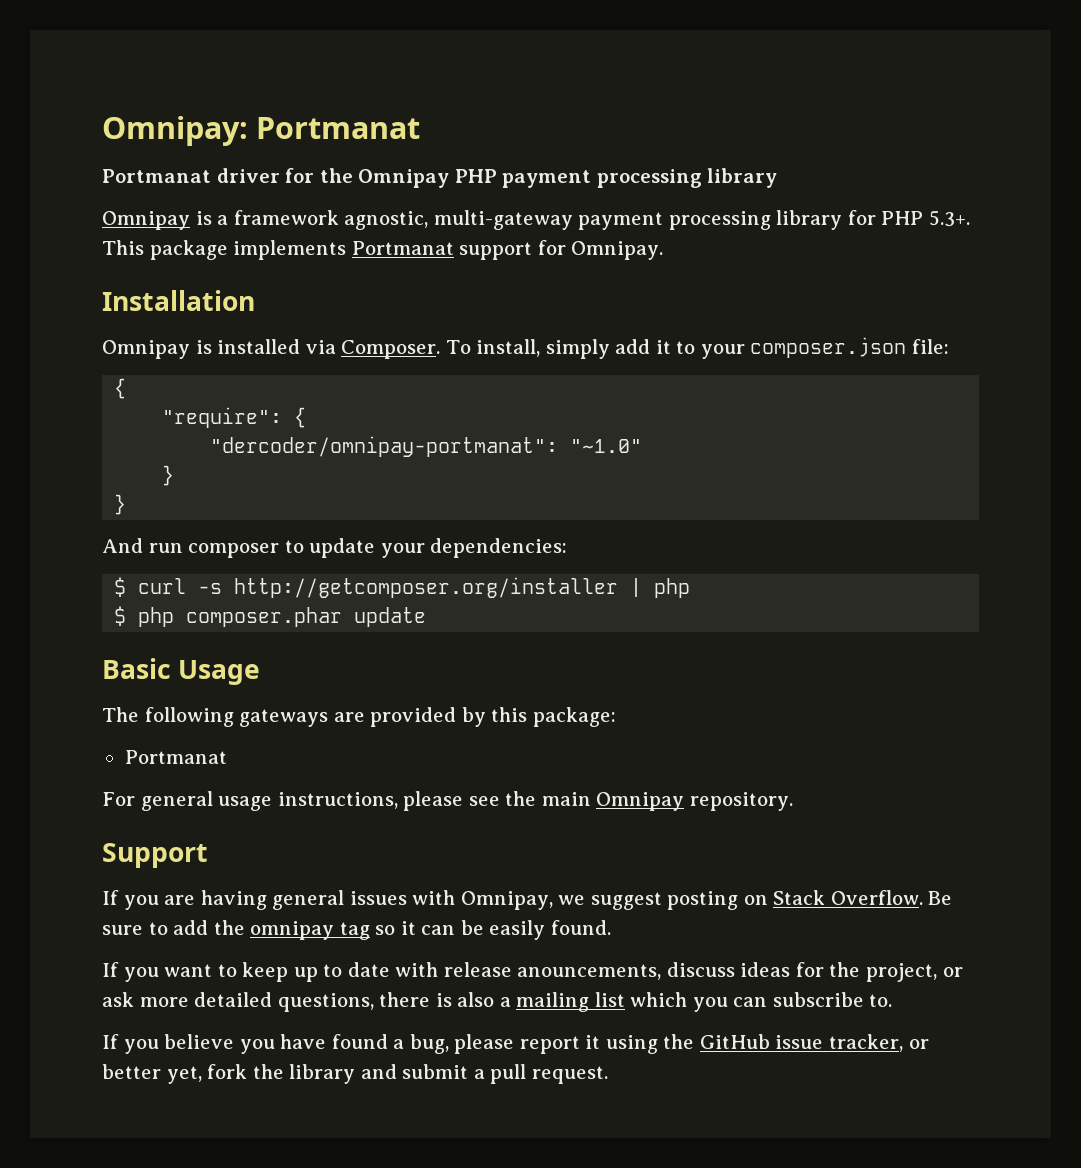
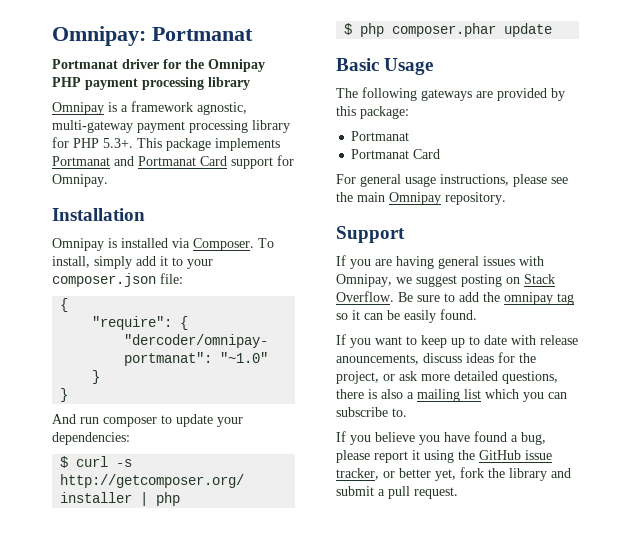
- Omnipay is a framework agnostic, multi-gateway payment processing library for PHP 5.3+. This package implements Portmanat support for Omnipay.
+ Omnipay is a framework agnostic, multi-gateway payment processing library for PHP 5.3+. This package implements Portmanat and Portmanat Card support for Omnipay.
  The following gateways are provided by this package:
  Portmanat
+ Portmanat Card

